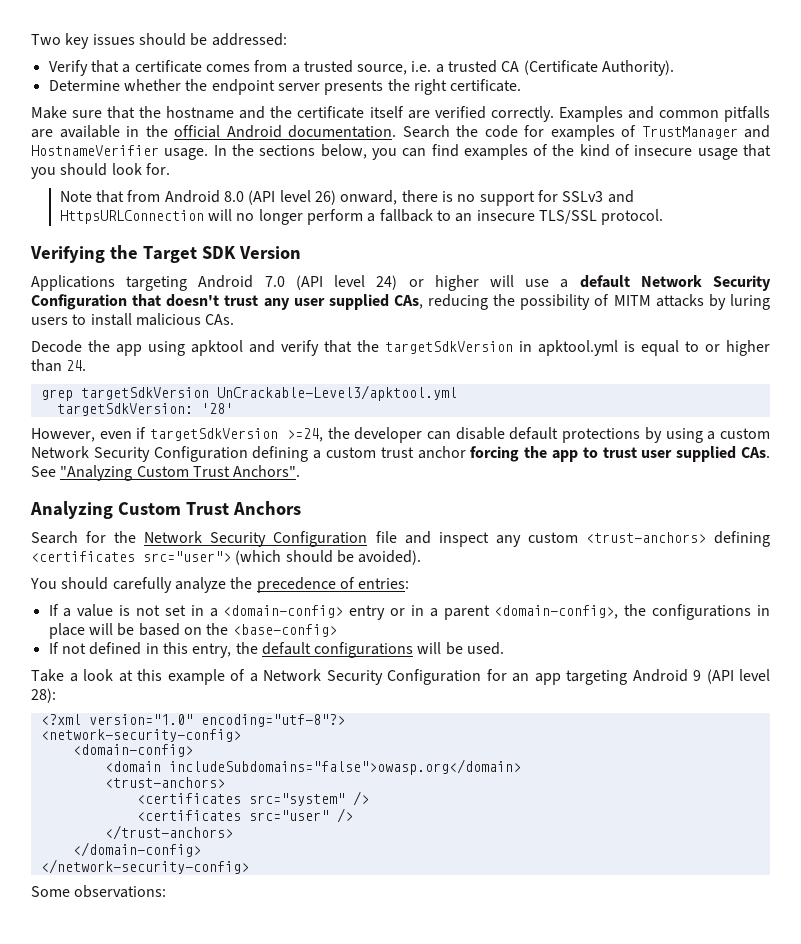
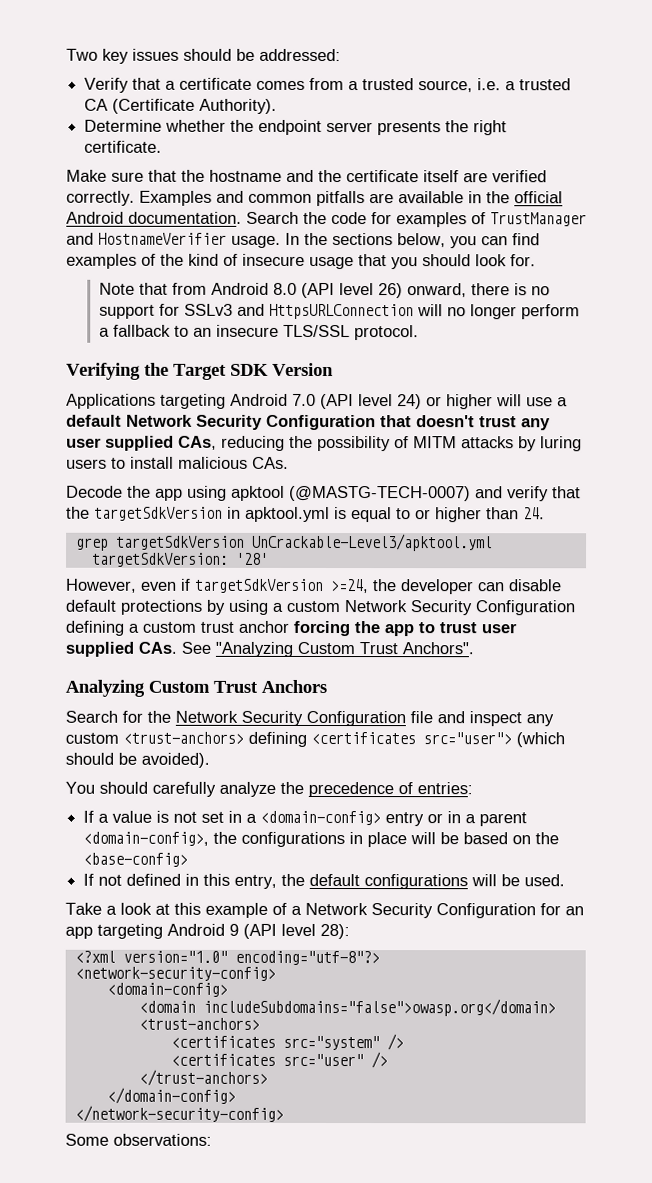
- Decode the app using apktool and verify that the targetSdkVersion in apktool.yml is equal to or higher than 24.
+ Decode the app using apktool (@MASTG-TECH-0007) and verify that the targetSdkVersion in apktool.yml is equal to or higher than 24.

